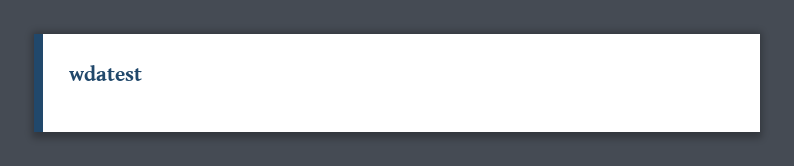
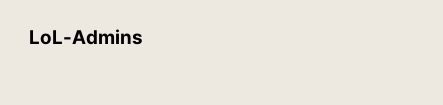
- wdatest
+ LoL-Admins

